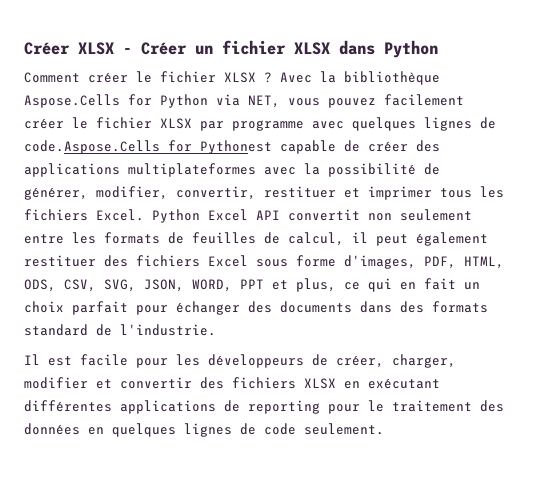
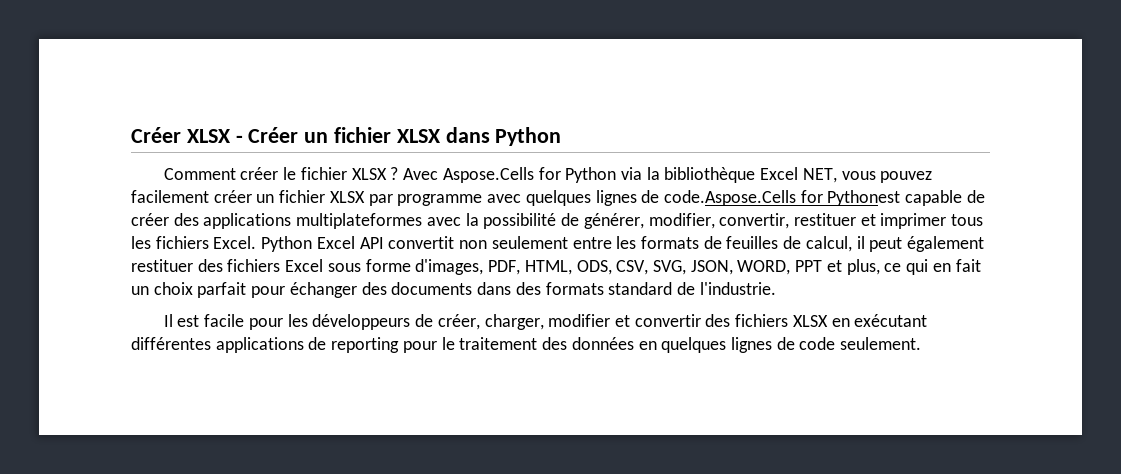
- Avec la bibliothèque Aspose.Cells for Python via NET, vous pouvez facilement créer le fichier XLSX par programme avec quelques lignes de code.Aspose.Cells for Pythonest capable de créer des applications multiplateformes avec la possibilité de générer, modifier, convertir, restituer et imprimer tous les fichiers Excel.
+ Avec Aspose.Cells for Python via la bibliothèque Excel NET, vous pouvez facilement créer un fichier XLSX par programme avec quelques lignes de code.Aspose.Cells for Pythonest capable de créer des applications multiplateformes avec la possibilité de générer, modifier, convertir, restituer et imprimer tous les fichiers Excel.

